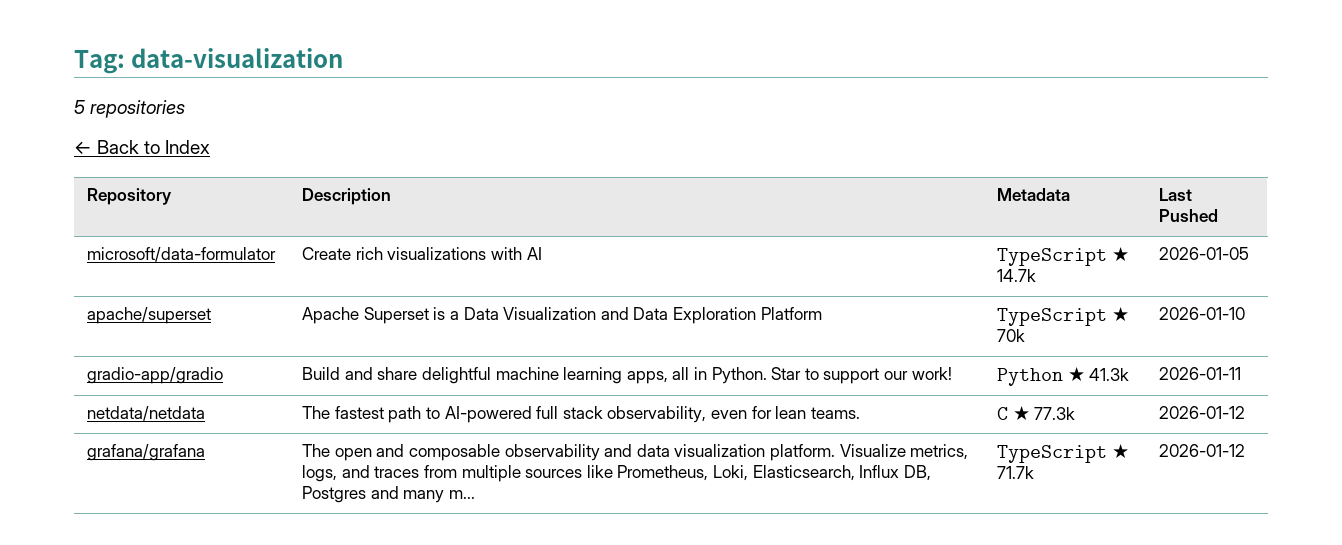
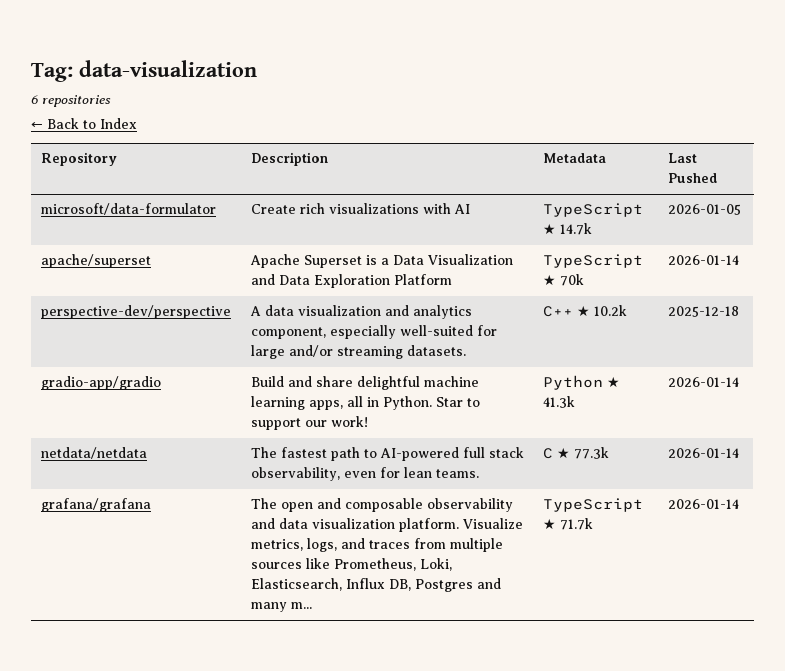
- 5 repositories
+ 6 repositories
- apache/superset | Apache Superset is a Data Visualization and Data Exploration Platform | TypeScript ★ 70k | 2026-01-10
+ apache/superset | Apache Superset is a Data Visualization and Data Exploration Platform | TypeScript ★ 70k | 2026-01-14
+ perspective-dev/perspective | A data visualization and analytics component, especially well-suited for large and/or streaming datasets. | C++ ★ 10.2k | 2025-12-18
- gradio-app/gradio | Build and share delightful machine learning apps, all in Python. Star to support our work! | Python ★ 41.3k | 2026-01-11
+ gradio-app/gradio | Build and share delightful machine learning apps, all in Python. Star to support our work! | Python ★ 41.3k | 2026-01-14
- netdata/netdata | The fastest path to AI-powered full stack observability, even for lean teams. | C ★ 77.3k | 2026-01-12
+ netdata/netdata | The fastest path to AI-powered full stack observability, even for lean teams. | C ★ 77.3k | 2026-01-14
- grafana/grafana | The open and composable observability and data visualization platform. Visualize metrics, logs, and traces from multiple sources like Prometheus, Loki, Elasticsearch, Influx DB, Postgres and many m... | TypeScript ★ 71.7k | 2026-01-12
+ grafana/grafana | The open and composable observability and data visualization platform. Visualize metrics, logs, and traces from multiple sources like Prometheus, Loki, Elasticsearch, Influx DB, Postgres and many m... | TypeScript ★ 71.7k | 2026-01-14

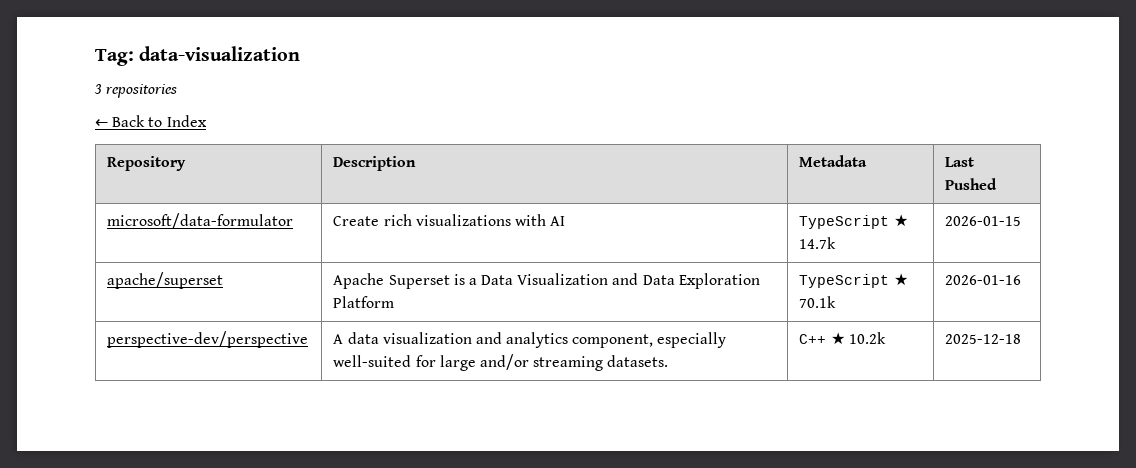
- 6 repositories
+ 3 repositories
- microsoft/data-formulator | Create rich visualizations with AI | TypeScript ★ 14.7k | 2026-01-05
+ microsoft/data-formulator | Create rich visualizations with AI | TypeScript ★ 14.7k | 2026-01-15
- apache/superset | Apache Superset is a Data Visualization and Data Exploration Platform | TypeScript ★ 70k | 2026-01-14
+ apache/superset | Apache Superset is a Data Visualization and Data Exploration Platform | TypeScript ★ 70.1k | 2026-01-16
- gradio-app/gradio | Build and share delightful machine learning apps, all in Python. Star to support our work! | Python ★ 41.3k | 2026-01-14
- netdata/netdata | The fastest path to AI-powered full stack observability, even for lean teams. | C ★ 77.3k | 2026-01-14
- grafana/grafana | The open and composable observability and data visualization platform. Visualize metrics, logs, and traces from multiple sources like Prometheus, Loki, Elasticsearch, Influx DB, Postgres and many m... | TypeScript ★ 71.7k | 2026-01-14

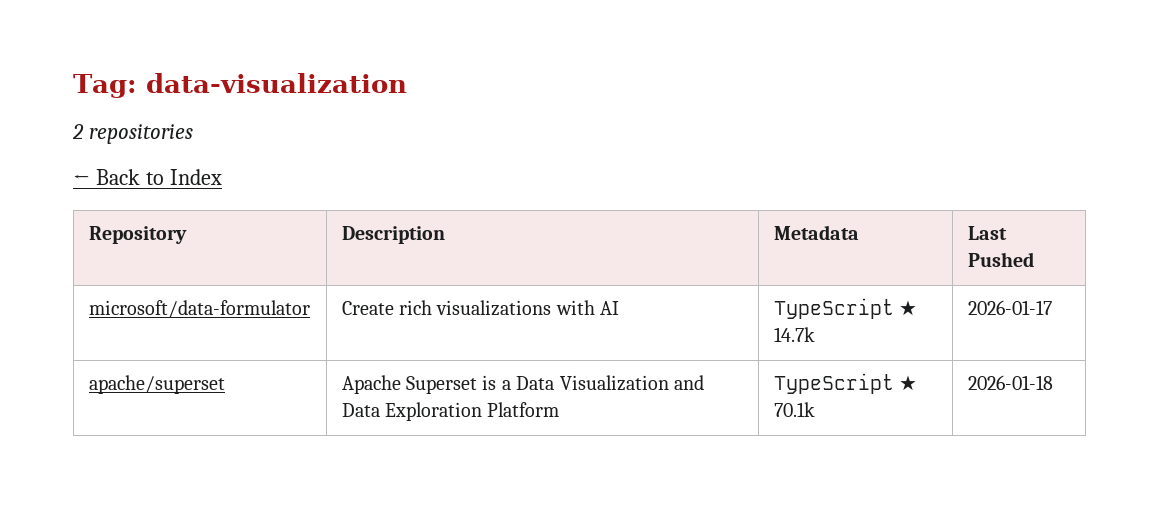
- 3 repositories
+ 2 repositories
- microsoft/data-formulator | Create rich visualizations with AI | TypeScript ★ 14.7k | 2026-01-15
+ microsoft/data-formulator | Create rich visualizations with AI | TypeScript ★ 14.7k | 2026-01-17
- apache/superset | Apache Superset is a Data Visualization and Data Exploration Platform | TypeScript ★ 70.1k | 2026-01-16
- perspective-dev/perspective | A data visualization and analytics component, especially well-suited for large and/or streaming datasets. | C++ ★ 10.2k | 2025-12-18
+ apache/superset | Apache Superset is a Data Visualization and Data Exploration Platform | TypeScript ★ 70.1k | 2026-01-18

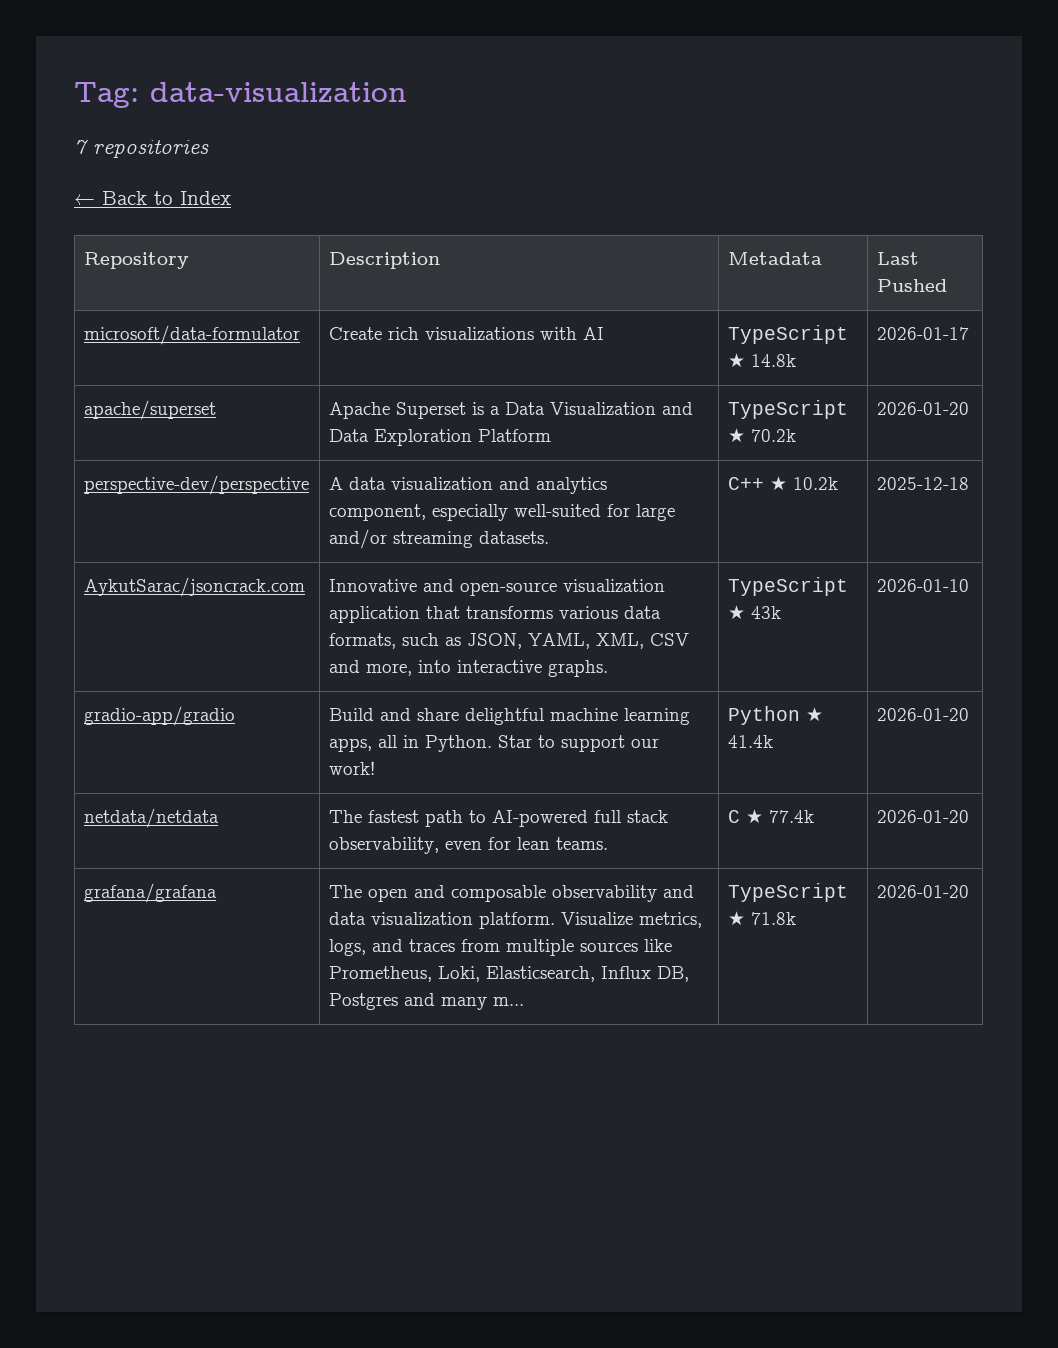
- 2 repositories
+ 7 repositories
- microsoft/data-formulator | Create rich visualizations with AI | TypeScript ★ 14.7k | 2026-01-17
+ microsoft/data-formulator | Create rich visualizations with AI | TypeScript ★ 14.8k | 2026-01-17
- apache/superset | Apache Superset is a Data Visualization and Data Exploration Platform | TypeScript ★ 70.1k | 2026-01-18
+ apache/superset | Apache Superset is a Data Visualization and Data Exploration Platform | TypeScript ★ 70.2k | 2026-01-20
+ perspective-dev/perspective | A data visualization and analytics component, especially well-suited for large and/or streaming datasets. | C++ ★ 10.2k | 2025-12-18
+ AykutSarac/jsoncrack.com | Innovative and open-source visualization application that transforms various data formats, such as JSON, YAML, XML, CSV and more, into interactive graphs. | TypeScript ★ 43k | 2026-01-10
+ gradio-app/gradio | Build and share delightful machine learning apps, all in Python. Star to support our work! | Python ★ 41.4k | 2026-01-20
+ netdata/netdata | The fastest path to AI-powered full stack observability, even for lean teams. | C ★ 77.4k | 2026-01-20
+ grafana/grafana | The open and composable observability and data visualization platform. Visualize metrics, logs, and traces from multiple sources like Prometheus, Loki, Elasticsearch, Influx DB, Postgres and many m... | TypeScript ★ 71.8k | 2026-01-20

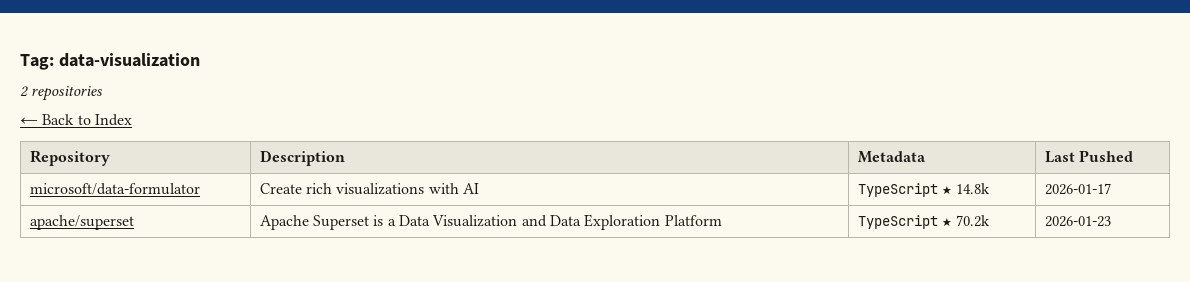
- 7 repositories
+ 2 repositories
- apache/superset | Apache Superset is a Data Visualization and Data Exploration Platform | TypeScript ★ 70.2k | 2026-01-20
- perspective-dev/perspective | A data visualization and analytics component, especially well-suited for large and/or streaming datasets. | C++ ★ 10.2k | 2025-12-18
- AykutSarac/jsoncrack.com | Innovative and open-source visualization application that transforms various data formats, such as JSON, YAML, XML, CSV and more, into interactive graphs. | TypeScript ★ 43k | 2026-01-10
- gradio-app/gradio | Build and share delightful machine learning apps, all in Python. Star to support our work! | Python ★ 41.4k | 2026-01-20
- netdata/netdata | The fastest path to AI-powered full stack observability, even for lean teams. | C ★ 77.4k | 2026-01-20
- grafana/grafana | The open and composable observability and data visualization platform. Visualize metrics, logs, and traces from multiple sources like Prometheus, Loki, Elasticsearch, Influx DB, Postgres and many m... | TypeScript ★ 71.8k | 2026-01-20
+ apache/superset | Apache Superset is a Data Visualization and Data Exploration Platform | TypeScript ★ 70.2k | 2026-01-23

